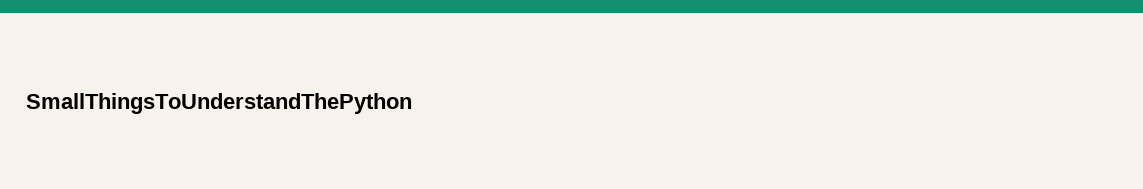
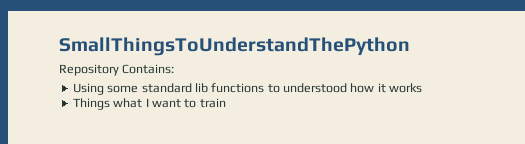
+ Repository Contains:
+ Using some standard lib functions to understood how it works
+ Things what I want to train

